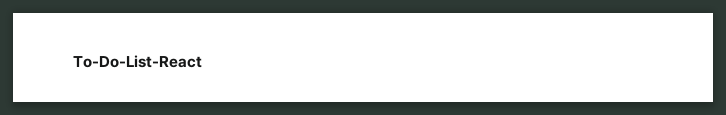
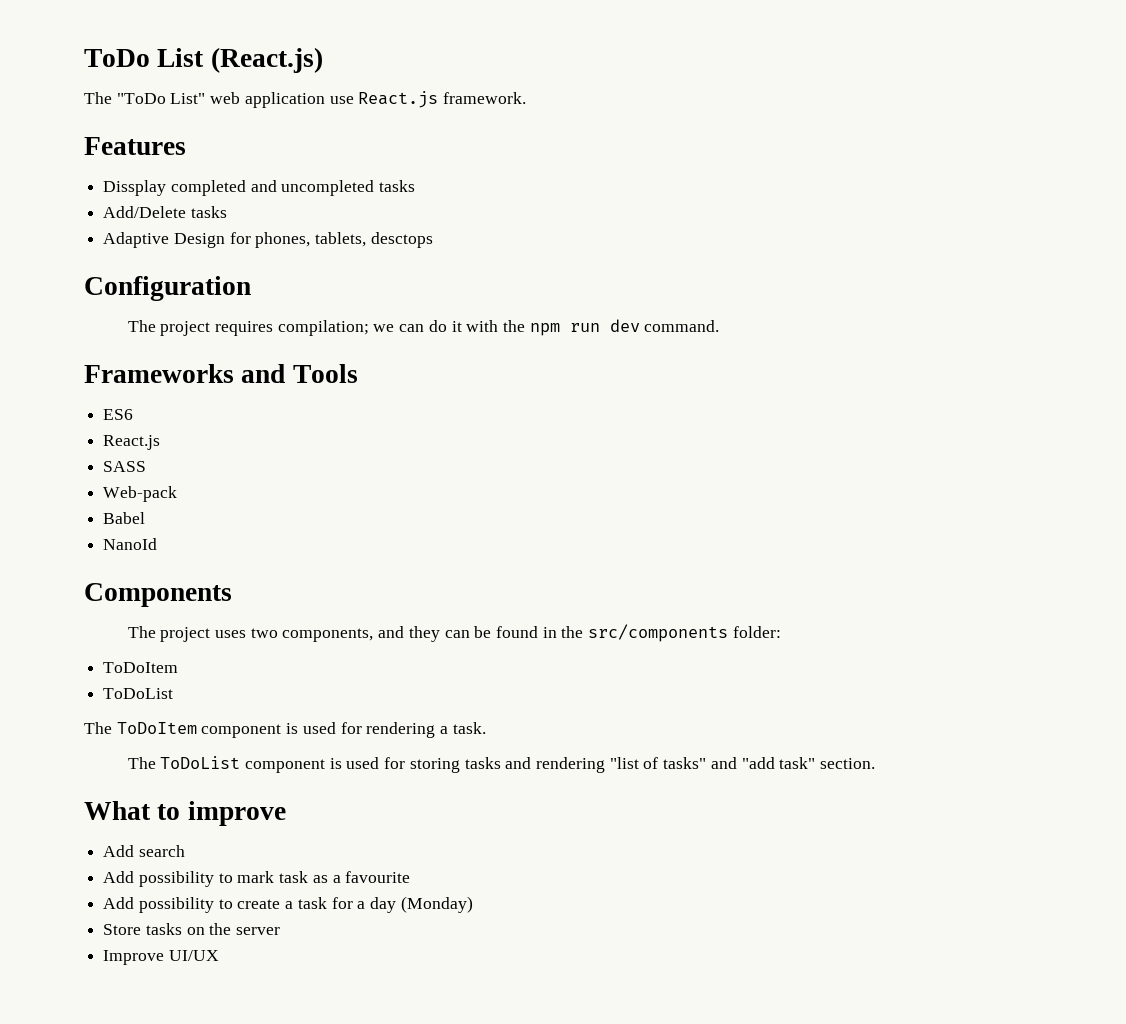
- To-Do-List-React
+ ToDo List (React.js)
+ The "ToDo List" web application use React.js framework.
+ Features
+ Dissplay completed and uncompleted tasks
+ Add/Delete tasks
+ Adaptive Design for phones, tablets, desctops
+ Configuration
+ The project requires compilation; we can do it with the npm run dev command.
+ Frameworks and Tools
+ ES6
+ React.js
+ SASS
+ Web-pack
+ Babel
+ NanoId
+ Components
+ The project uses two components, and they can be found in the src/components folder:
+ ToDoItem
+ ToDoList
+ The ToDoItem component is used for rendering a task.
+ The ToDoList component is used for storing tasks and rendering "list of tasks" and "add task" section.
+ What to improve
+ Add search
+ Add possibility to mark task as a favourite
+ Add possibility to create a task for a day (Monday)
+ Store tasks on the server
+ Improve UI/UX

